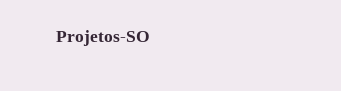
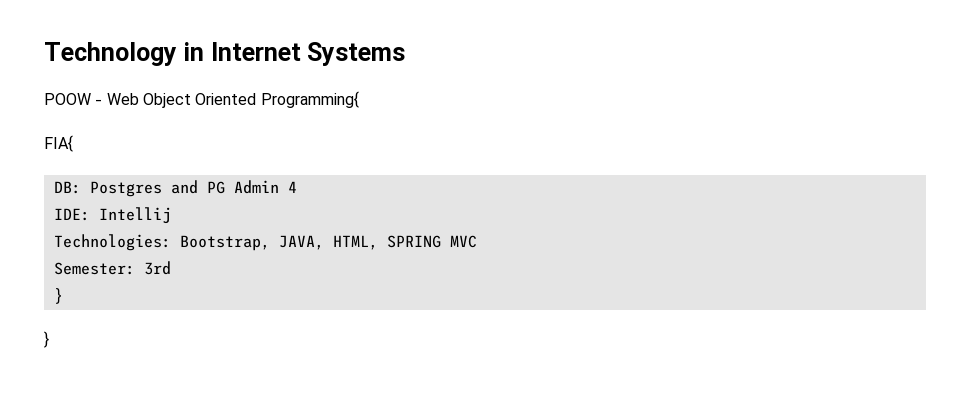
- Projetos-SO
+ Technology in Internet Systems
+ POOW - Web Object Oriented Programming{
+ FIA{
+ DB: Postgres and PG Admin 4
+ IDE: Intellij
+ Technologies: Bootstrap, JAVA, HTML, SPRING MVC
+ Semester: 3rd
+ }
+ }

